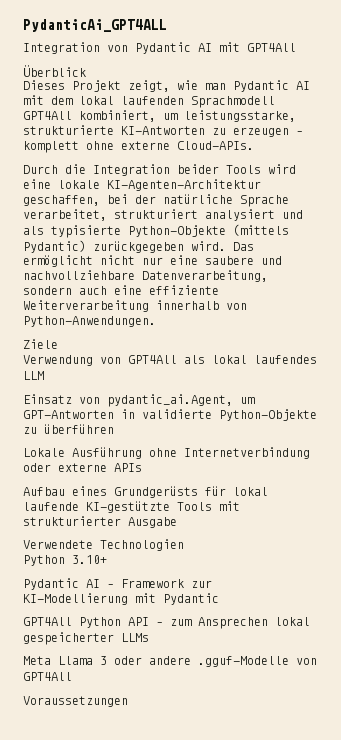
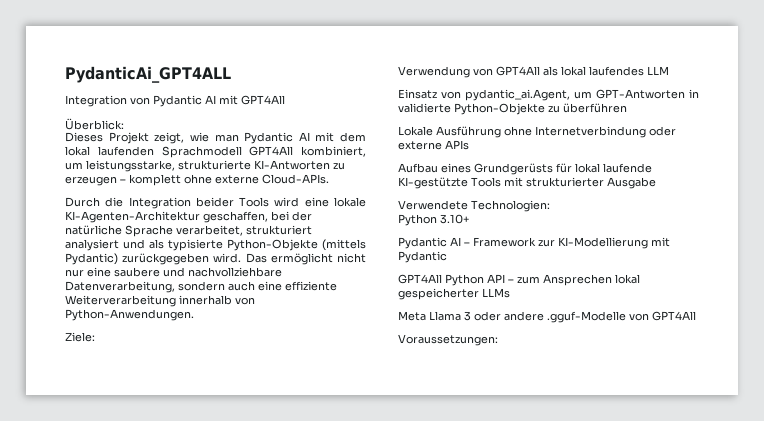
- Überblick
+ Überblick:
- Ziele
+ Ziele:
- Verwendete Technologien
+ Verwendete Technologien:
- Voraussetzungen
+ Voraussetzungen:

